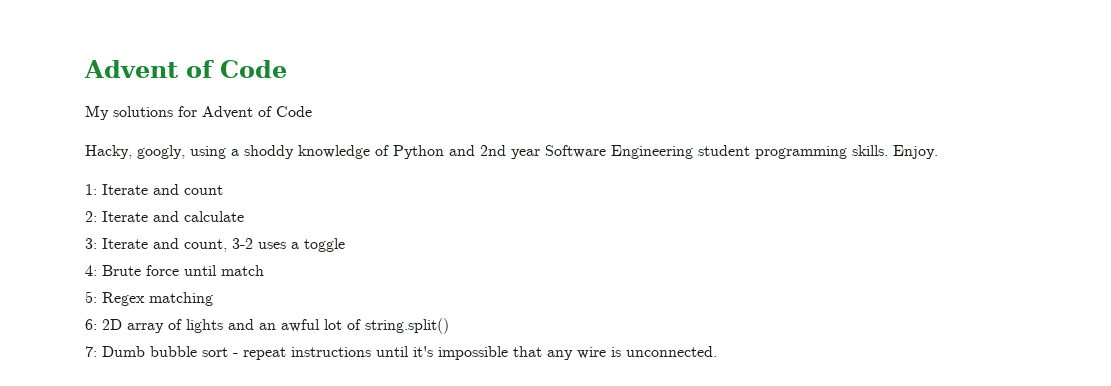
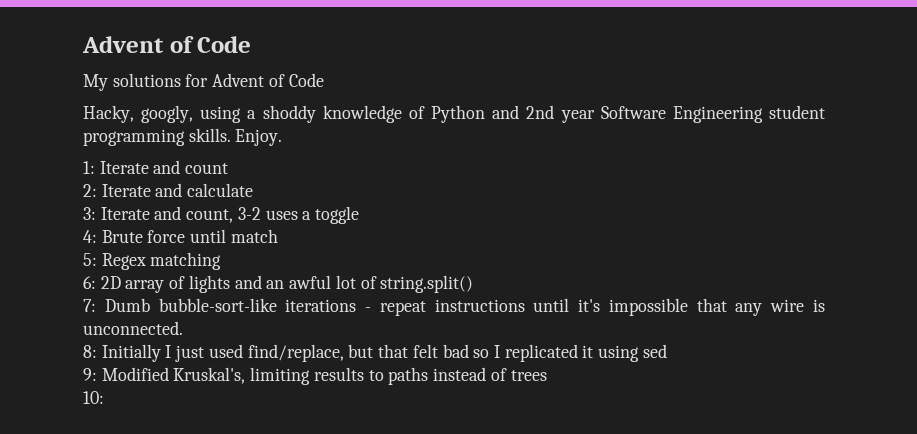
- 7: Dumb bubble sort - repeat instructions until it's impossible that any wire is unconnected.
+ 7: Dumb bubble-sort-like iterations - repeat instructions until it's impossible that any wire is unconnected.
+ 8: Initially I just used find/replace, but that felt bad so I replicated it using sed
+ 9: Modified Kruskal's, limiting results to paths instead of trees
+ 10:

